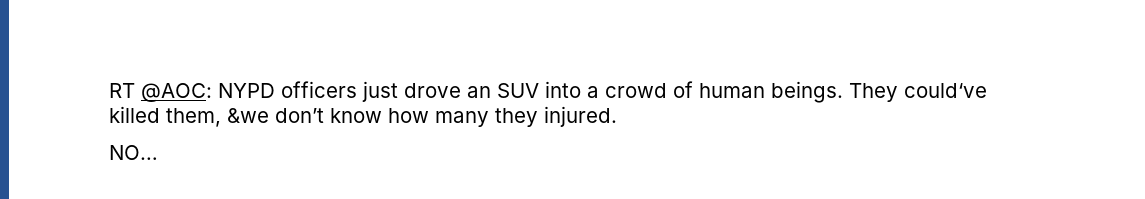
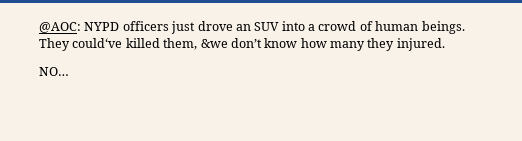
- RT @AOC: NYPD officers just drove an SUV into a crowd of human beings.
+ @AOC: NYPD officers just drove an SUV into a crowd of human beings.

